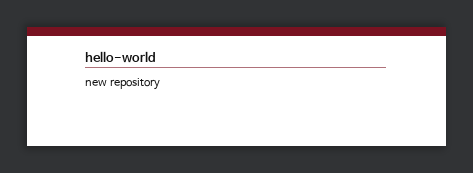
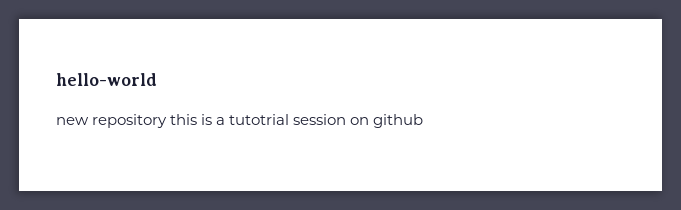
- new repository
+ new repository this is a tutotrial session on github

